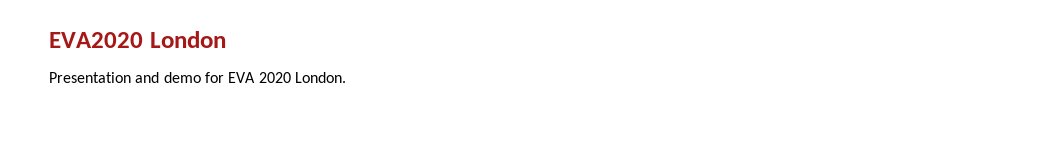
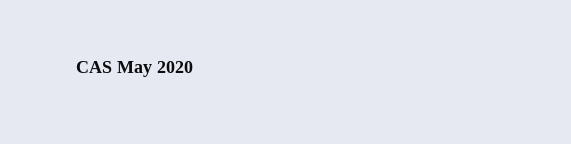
- EVA2020 London
- Presentation and demo for EVA 2020 London.
+ CAS May 2020

